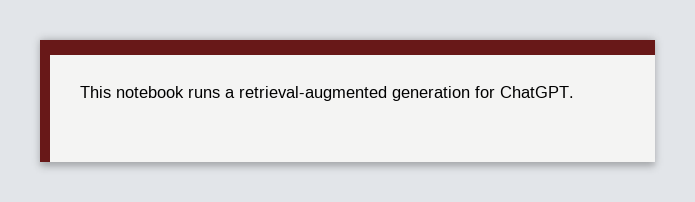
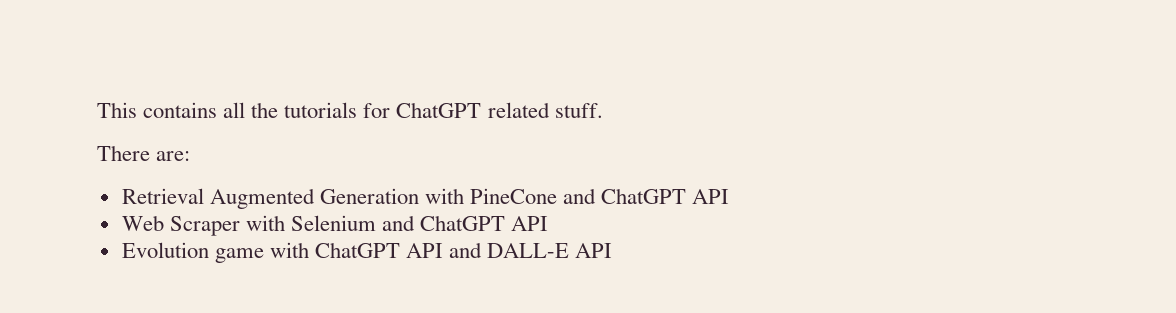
- This notebook runs a retrieval-augmented generation for ChatGPT.
+ This contains all the tutorials for ChatGPT related stuff.
+ There are:
+ Retrieval Augmented Generation with PineCone and ChatGPT API
+ Web Scraper with Selenium and ChatGPT API
+ Evolution game with ChatGPT API and DALL-E API

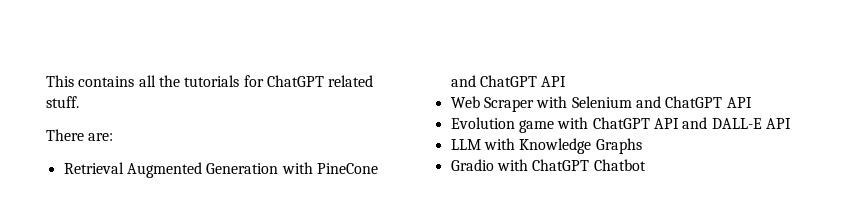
+ LLM with Knowledge Graphs
+ Gradio with ChatGPT Chatbot

